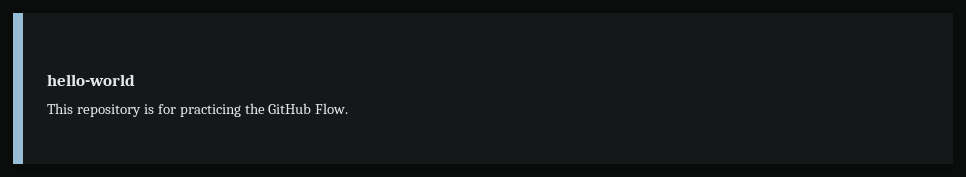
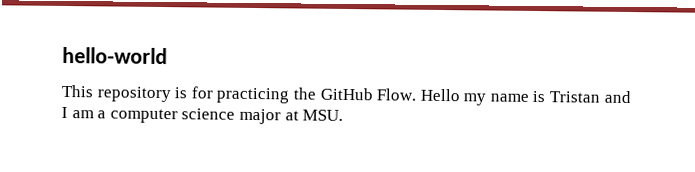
+ Hello my name is Tristan and I am a computer science major at MSU.

